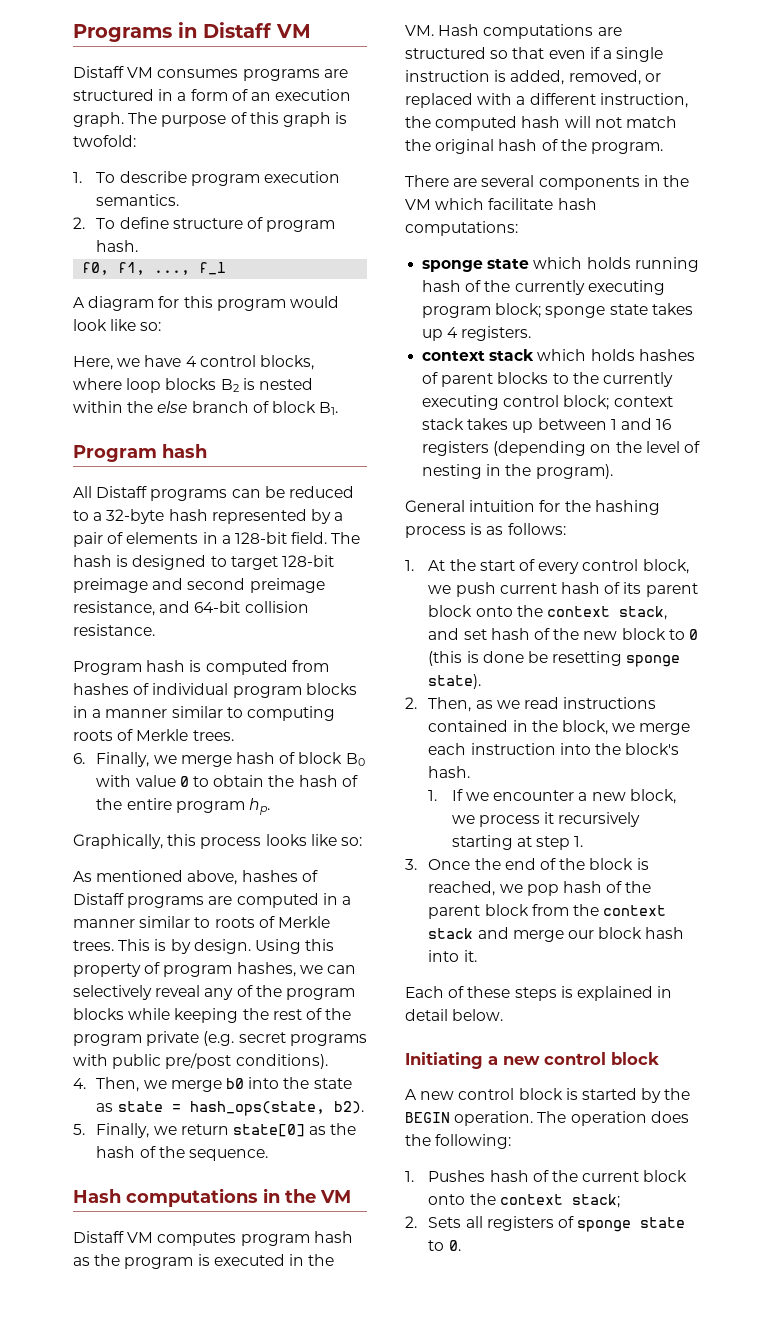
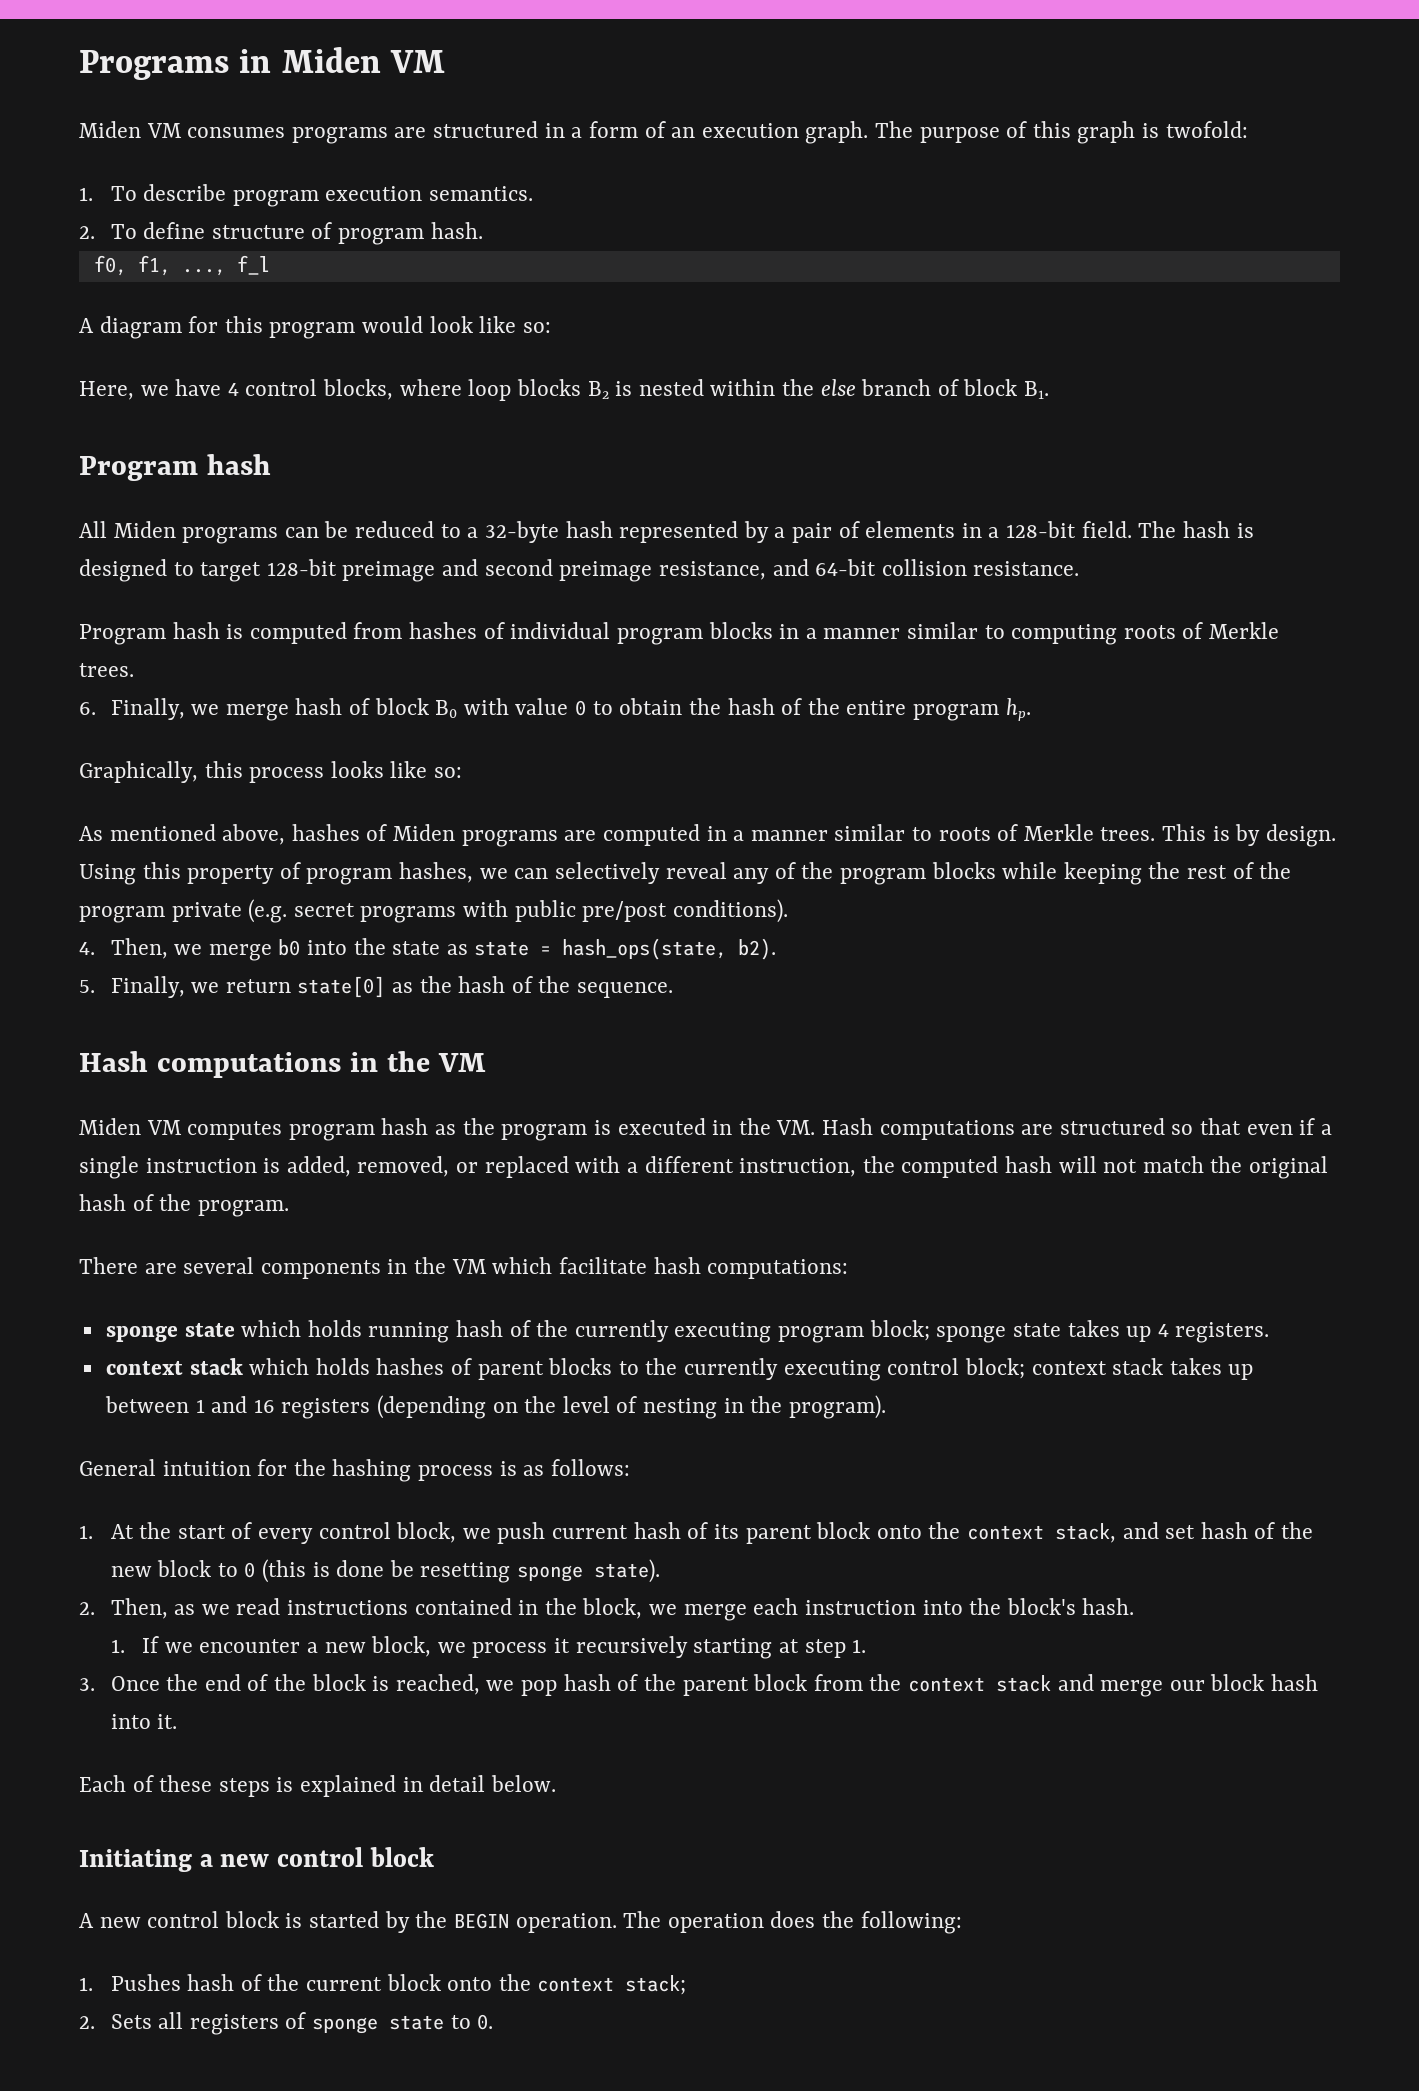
- Programs in Distaff VM
- Distaff VM consumes programs are structured in a form of an execution graph.
+ Programs in Miden VM
+ Miden VM consumes programs are structured in a form of an execution graph.
- All Distaff programs can be reduced to a 32-byte hash represented by a pair of elements in a 128-bit field.
+ All Miden programs can be reduced to a 32-byte hash represented by a pair of elements in a 128-bit field.
- As mentioned above, hashes of Distaff programs are computed in a manner similar to roots of Merkle trees.
+ As mentioned above, hashes of Miden programs are computed in a manner similar to roots of Merkle trees.
- Distaff VM computes program hash as the program is executed in the VM. Hash computations are structured so that even if a single instruction is added, removed, or replaced with a different instruction, the computed hash will not match the original hash of the program.
+ Miden VM computes program hash as the program is executed in the VM. Hash computations are structured so that even if a single instruction is added, removed, or replaced with a different instruction, the computed hash will not match the original hash of the program.

